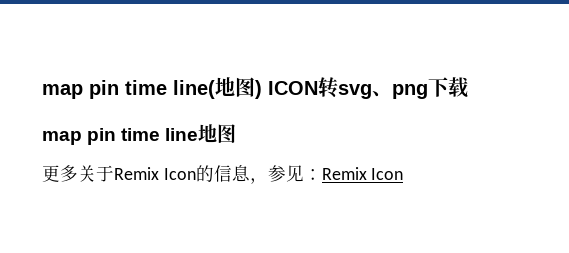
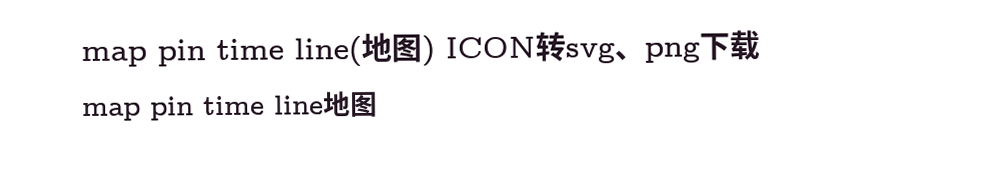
- 更多关于Remix Icon的信息，参见：Remix Icon

